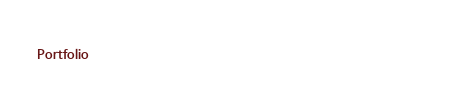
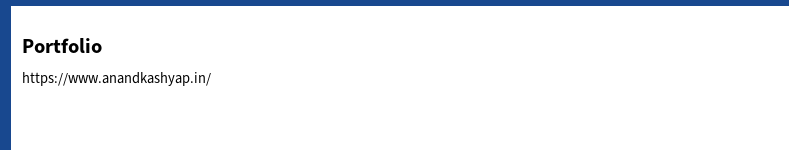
+ https://www.anandkashyap.in/

